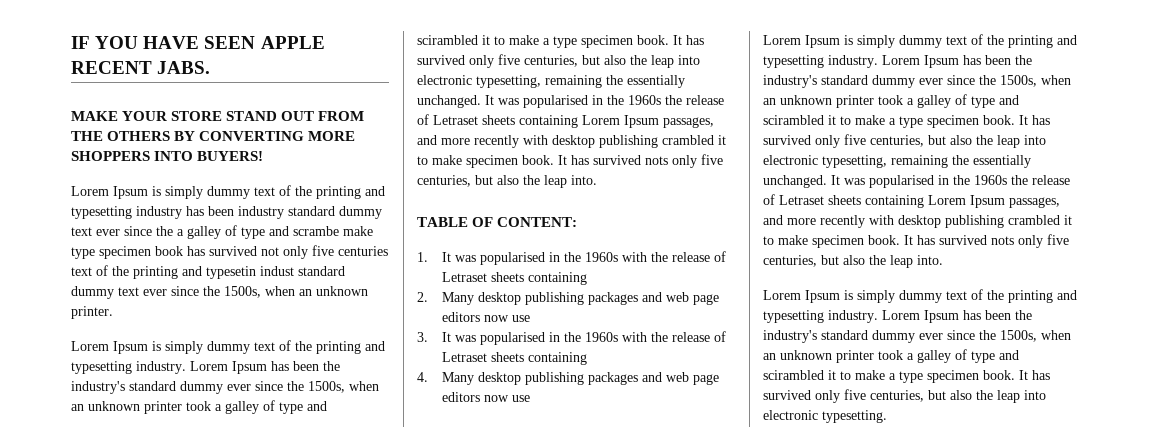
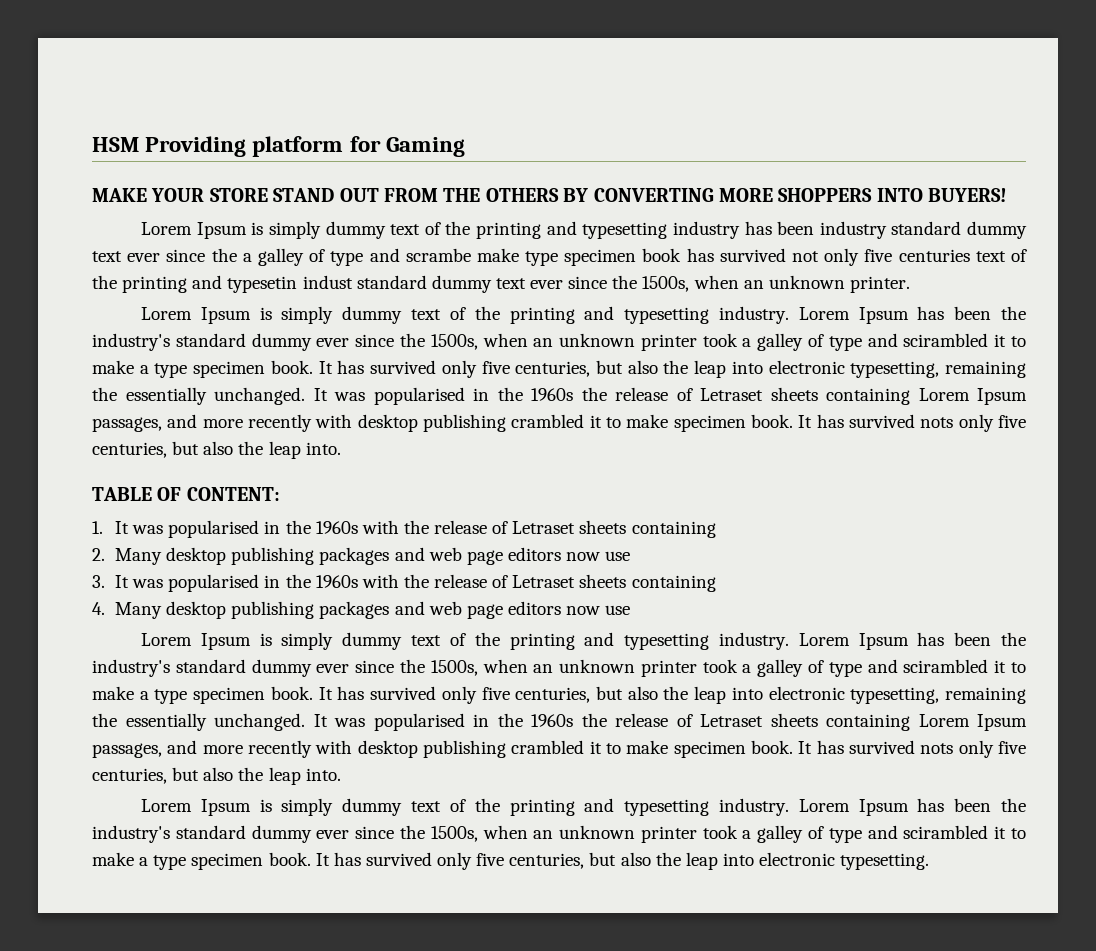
- IF YOU HAVE SEEN APPLE RECENT JABS.
+ HSM Providing platform for Gaming

